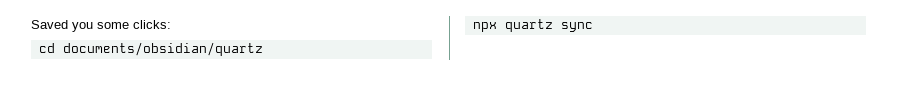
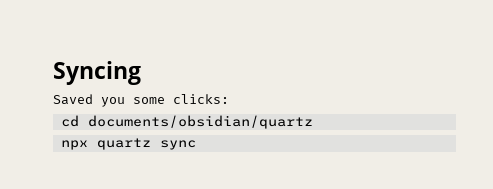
+ Syncing

